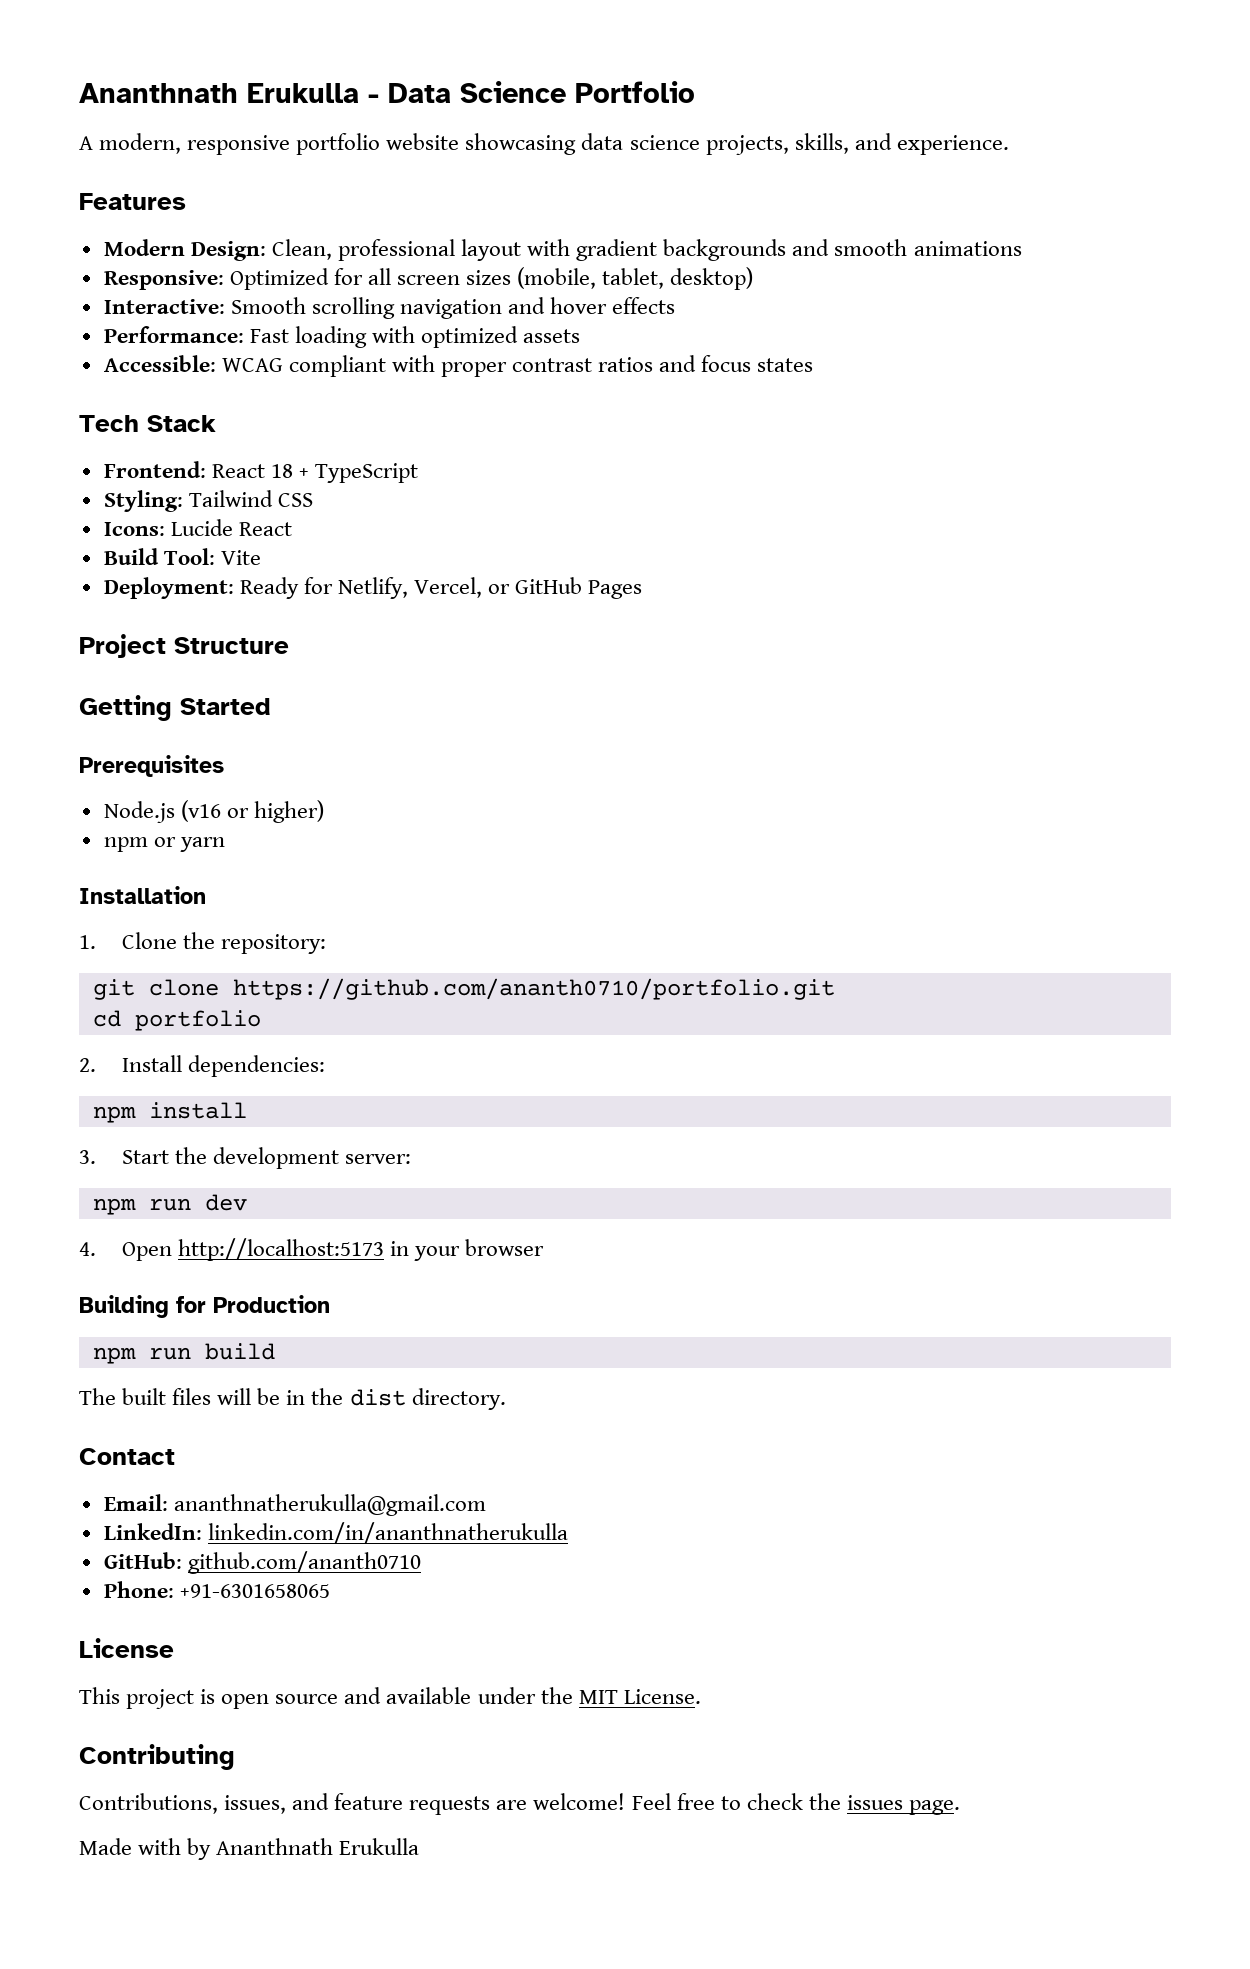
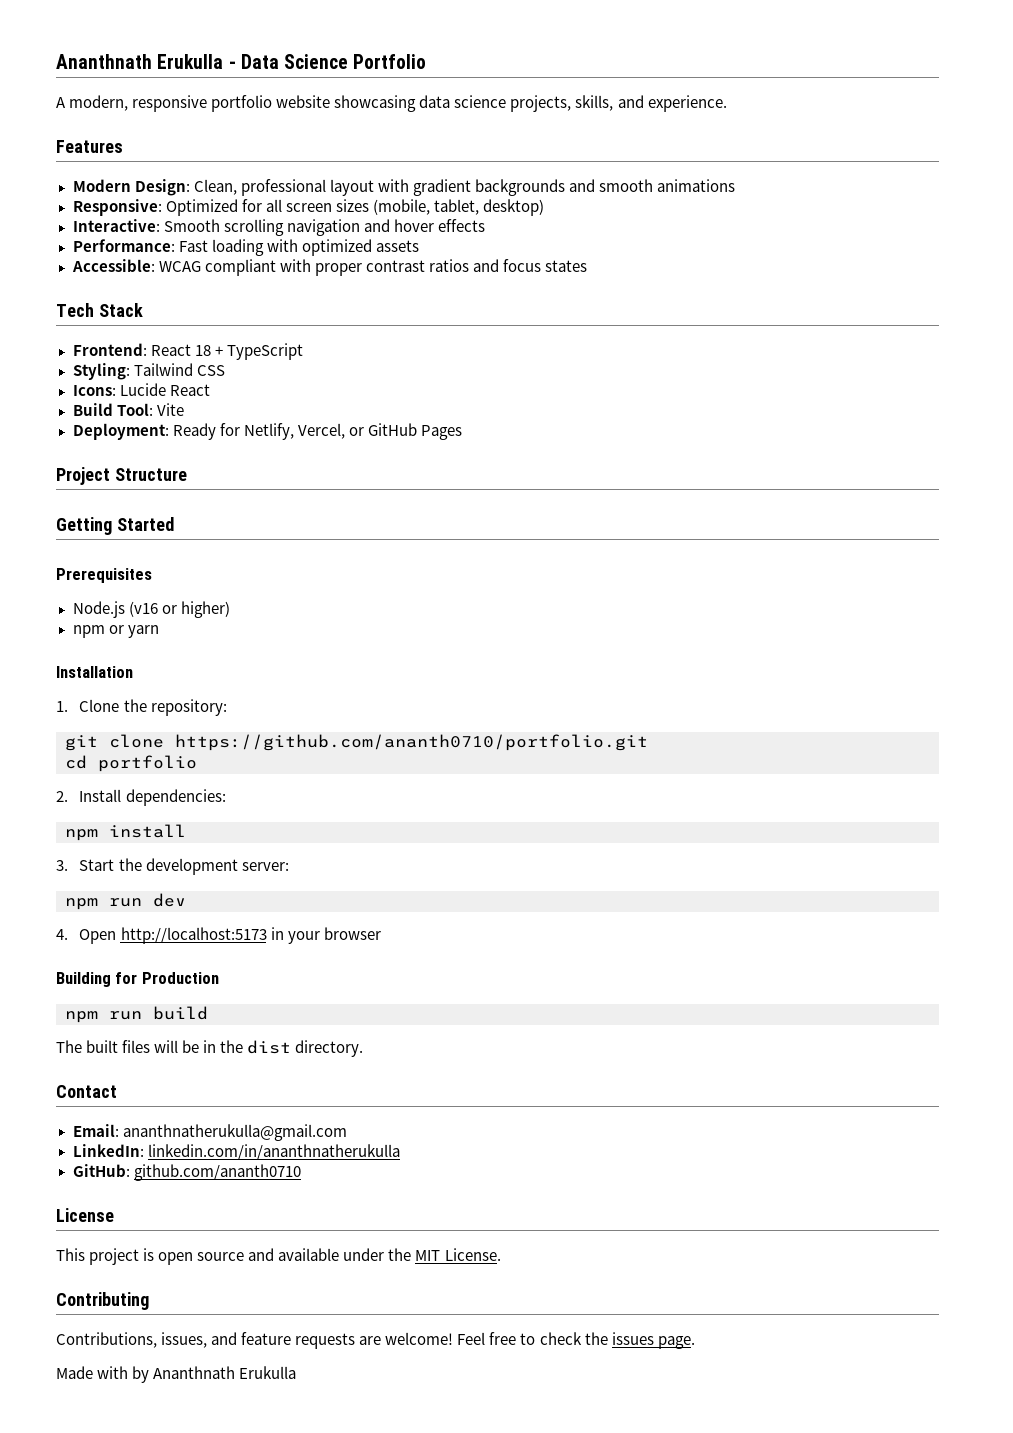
- Phone: +91-6301658065

